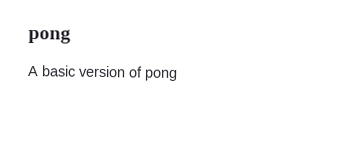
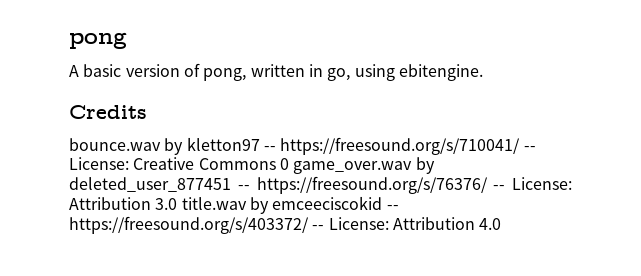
- A basic version of pong
+ A basic version of pong, written in go, using ebitengine.
+ Credits
+ bounce.wav by kletton97 -- https://freesound.org/s/710041/ -- License: Creative Commons 0 game_over.wav by deleted_user_877451 -- https://freesound.org/s/76376/ -- License: Attribution 3.0 title.wav by emceeciscokid -- https://freesound.org/s/403372/ -- License: Attribution 4.0

